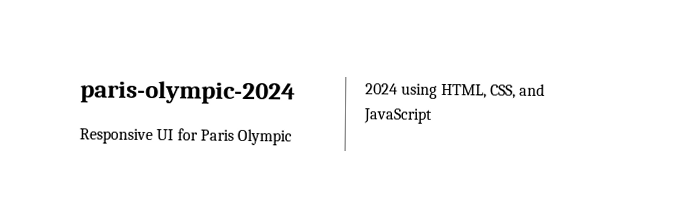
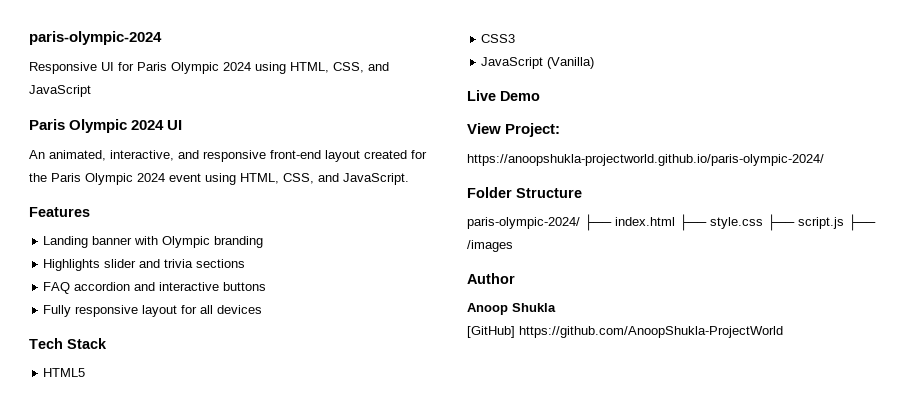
+ Paris Olympic 2024 UI
+ An animated, interactive, and responsive front-end layout created for the Paris Olympic 2024 event using HTML, CSS, and JavaScript.
+ Features
+ Landing banner with Olympic branding
+ Highlights slider and trivia sections
+ FAQ accordion and interactive buttons
+ Fully responsive layout for all devices
+ Tech Stack
+ HTML5
+ CSS3
+ JavaScript (Vanilla)
+ Live Demo
+ View Project:
+ https://anoopshukla-projectworld.github.io/paris-olympic-2024/
+ Folder Structure
+ paris-olympic-2024/ ├── index.html ├── style.css ├── script.js ├── /images
+ Author
+ Anoop Shukla
+ [GitHub] https://github.com/AnoopShukla-ProjectWorld

